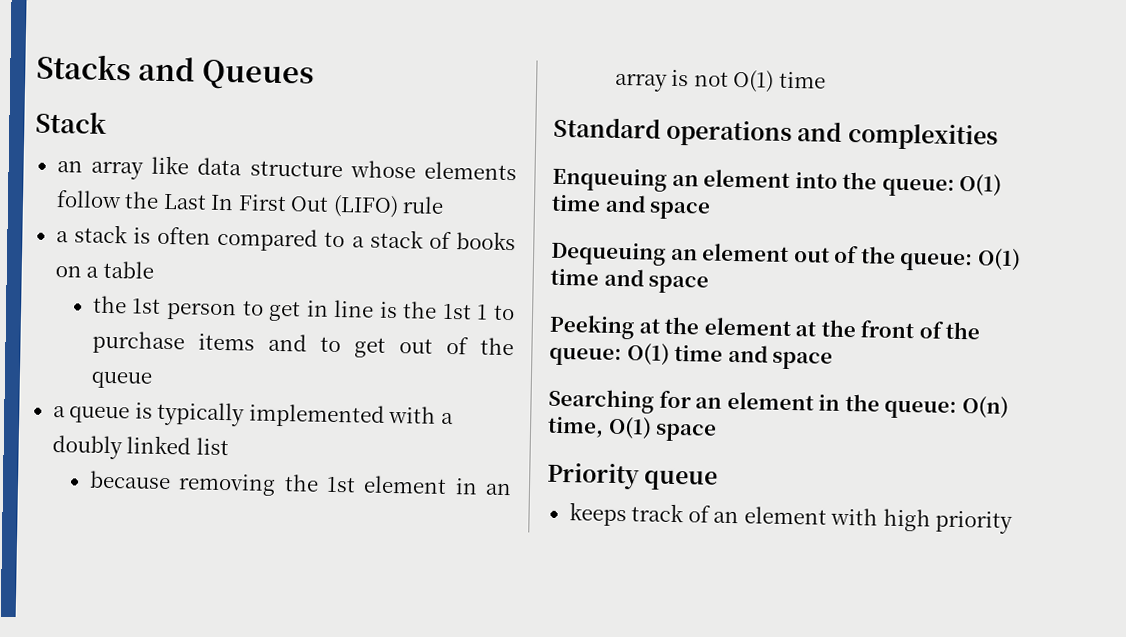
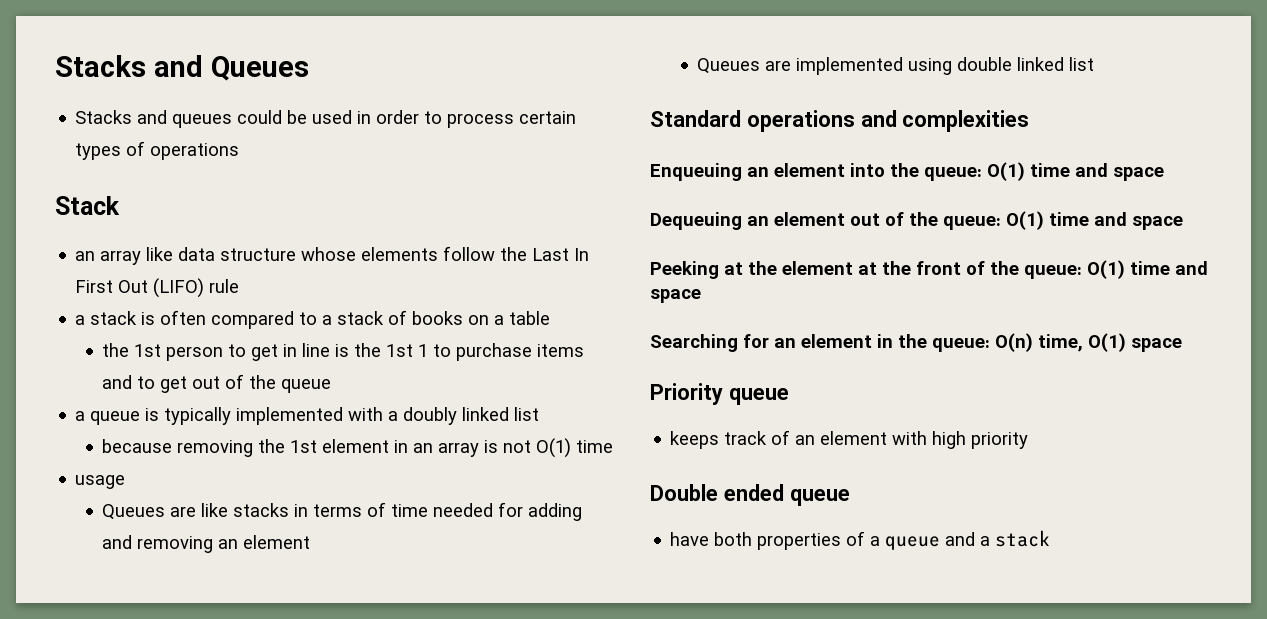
+ Stacks and queues could be used in order to process certain types of operations
+ usage
+ Queues are like stacks in terms of time needed for adding and removing an element
+ Queues are implemented using double linked list
+ Double ended queue
+ have both properties of a queue and a stack

